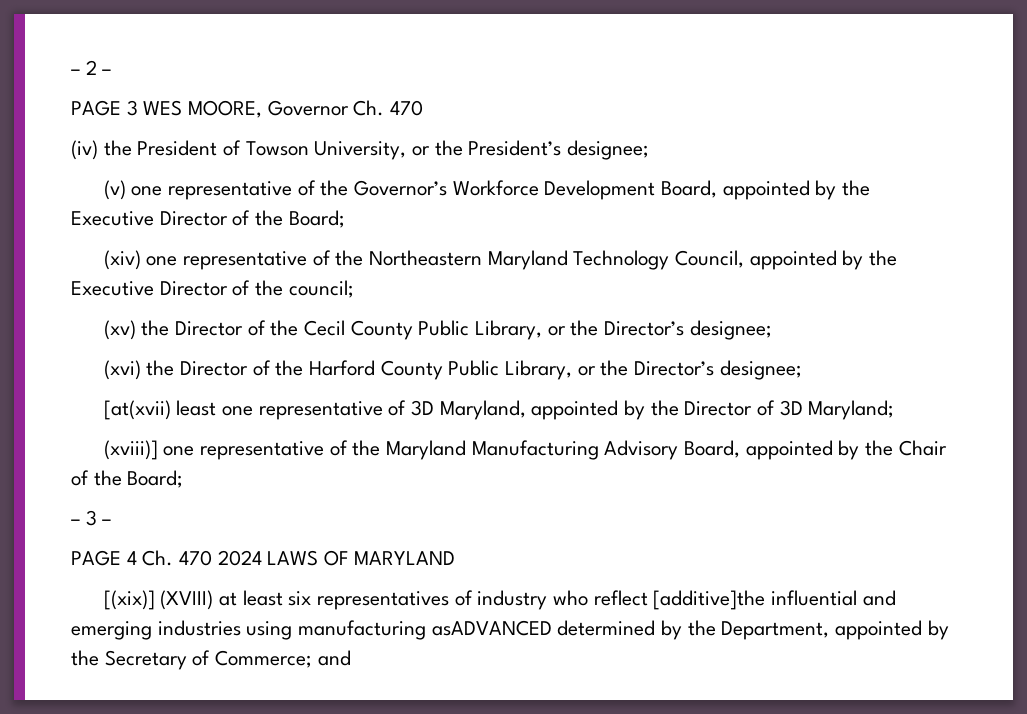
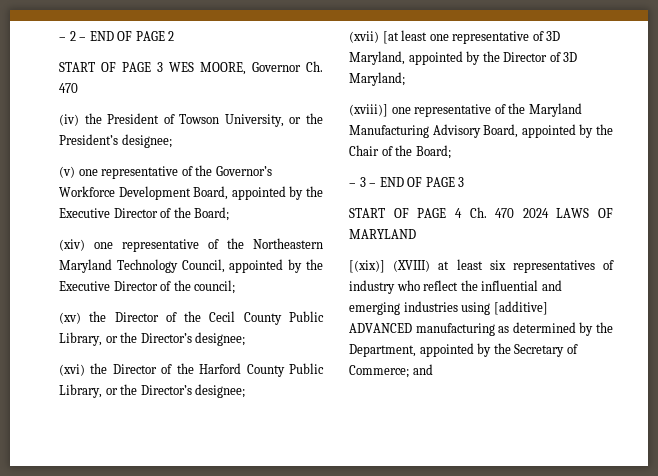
- – 2 –
- PAGE 3 WES MOORE, Governor Ch. 470
+ – 2 – END OF PAGE 2
+ START OF PAGE 3 WES MOORE, Governor Ch. 470
- [at(xvii) least one representative of 3D Maryland, appointed by the Director of 3D Maryland;
+ (xvii) [at least one representative of 3D Maryland, appointed by the Director of 3D Maryland;
- – 3 –
- PAGE 4 Ch. 470 2024 LAWS OF MARYLAND
+ – 3 – END OF PAGE 3
+ START OF PAGE 4 Ch. 470 2024 LAWS OF MARYLAND
- [(xix)] (XVIII) at least six representatives of industry who reflect [additive]the influential and emerging industries using manufacturing asADVANCED determined by the Department, appointed by the Secretary of Commerce; and
+ [(xix)] (XVIII) at least six representatives of industry who reflect the influential and emerging industries using [additive] ADVANCED manufacturing as determined by the Department, appointed by the Secretary of Commerce; and

